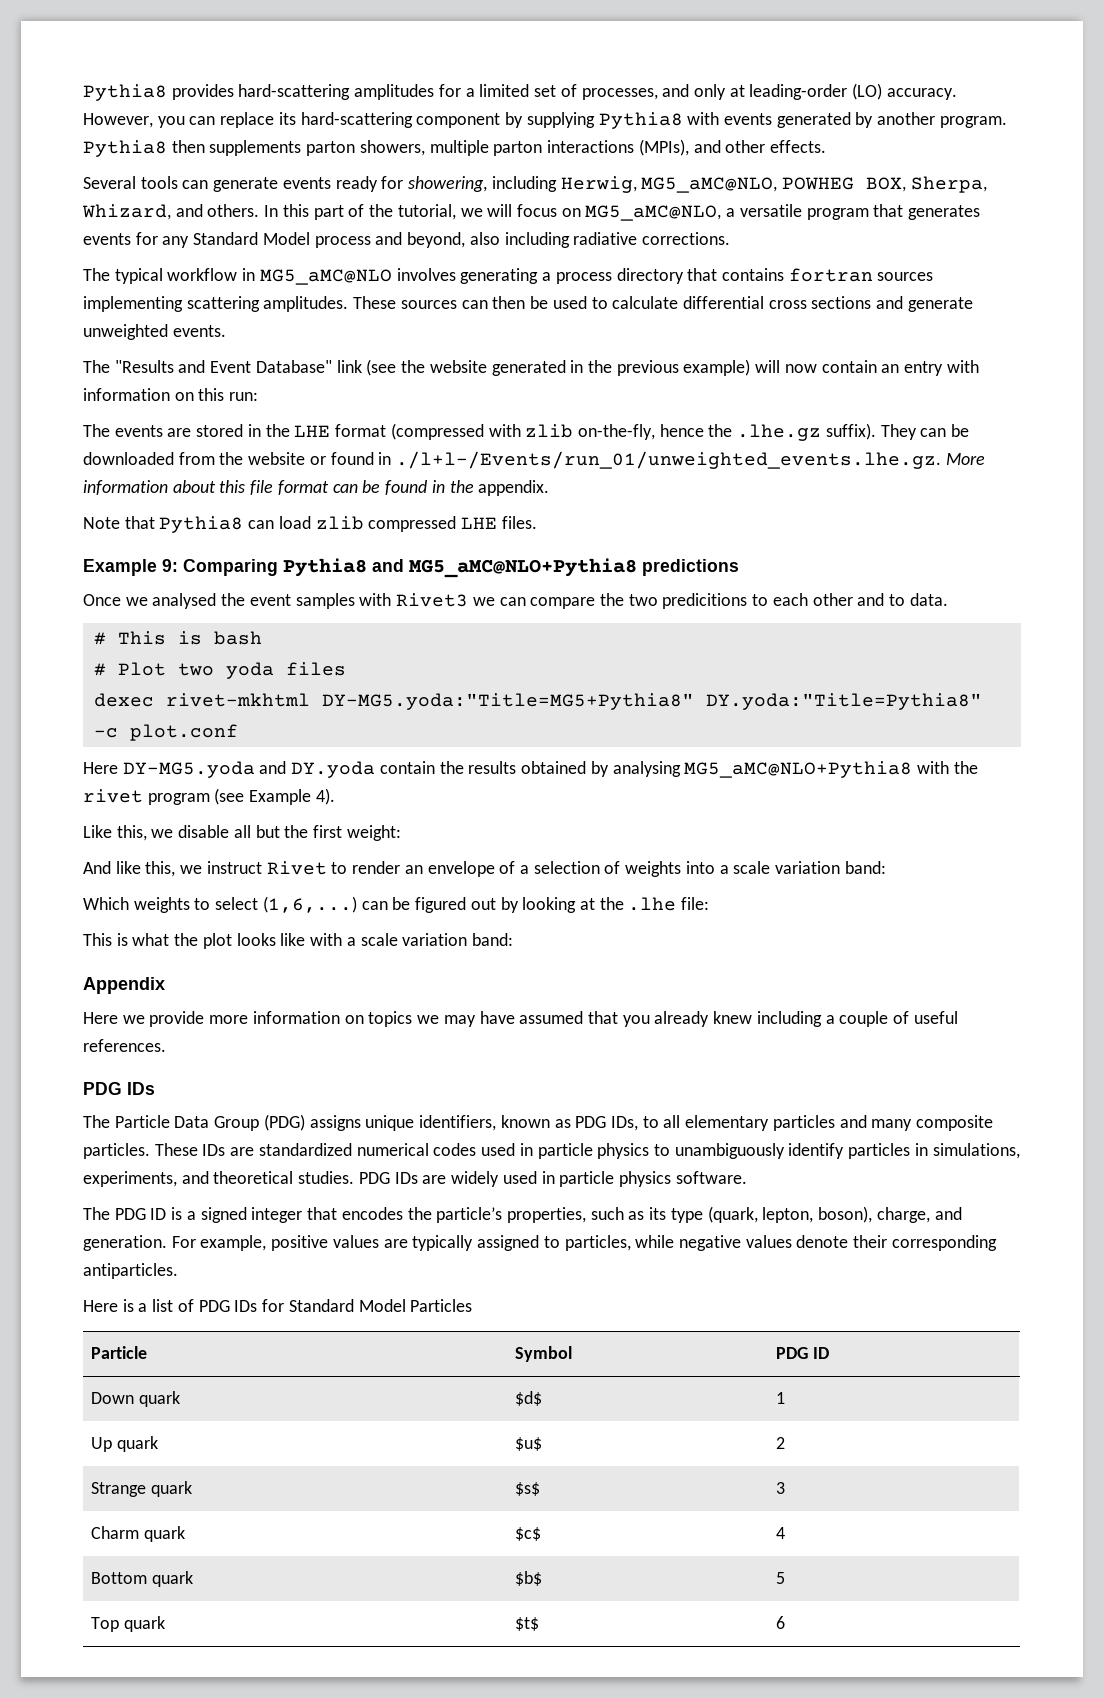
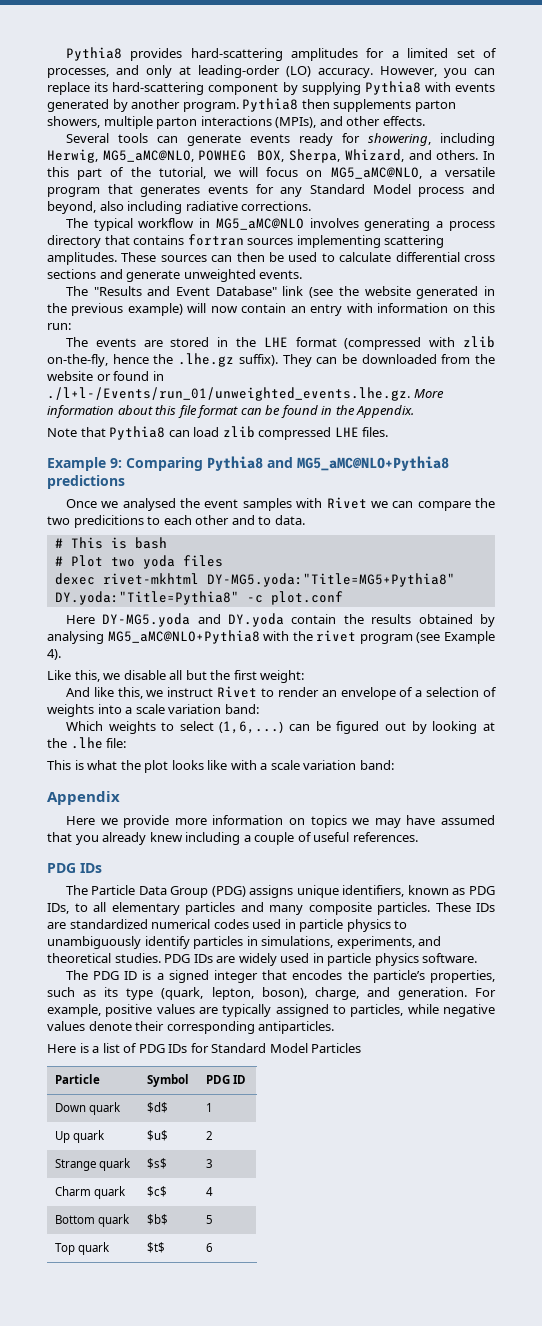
- They can be downloaded from the website or found in ./l+l-/Events/run_01/unweighted_events.lhe.gz. More information about this file format can be found in the appendix.
+ They can be downloaded from the website or found in ./l+l-/Events/run_01/unweighted_events.lhe.gz. More information about this file format can be found in the Appendix.
- Once we analysed the event samples with Rivet3 we can compare the two predicitions to each other and to data.
+ Once we analysed the event samples with Rivet we can compare the two predicitions to each other and to data.

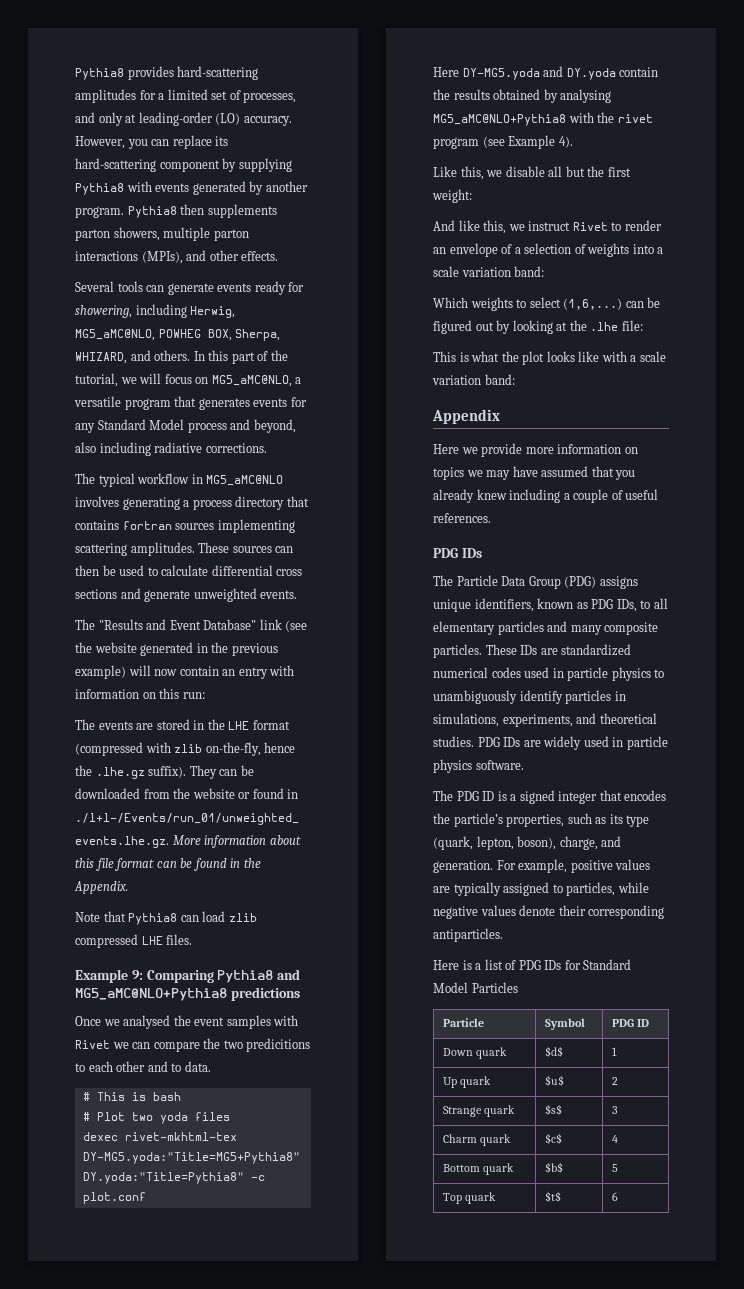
- Several tools can generate events ready for showering, including Herwig, MG5_aMC@NLO, POWHEG BOX, Sherpa, Whizard, and others.
+ Several tools can generate events ready for showering, including Herwig, MG5_aMC@NLO, POWHEG BOX, Sherpa, WHIZARD, and others.
- dexec rivet-mkhtml DY-MG5.yoda:"Title=MG5+Pythia8" DY.yoda:"Title=Pythia8" -c plot.conf
+ dexec rivet-mkhtml-tex DY-MG5.yoda:"Title=MG5+Pythia8" DY.yoda:"Title=Pythia8" -c plot.conf

